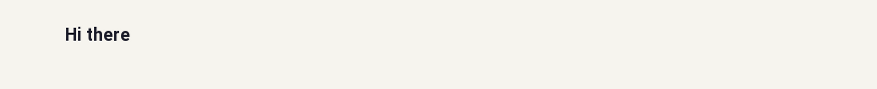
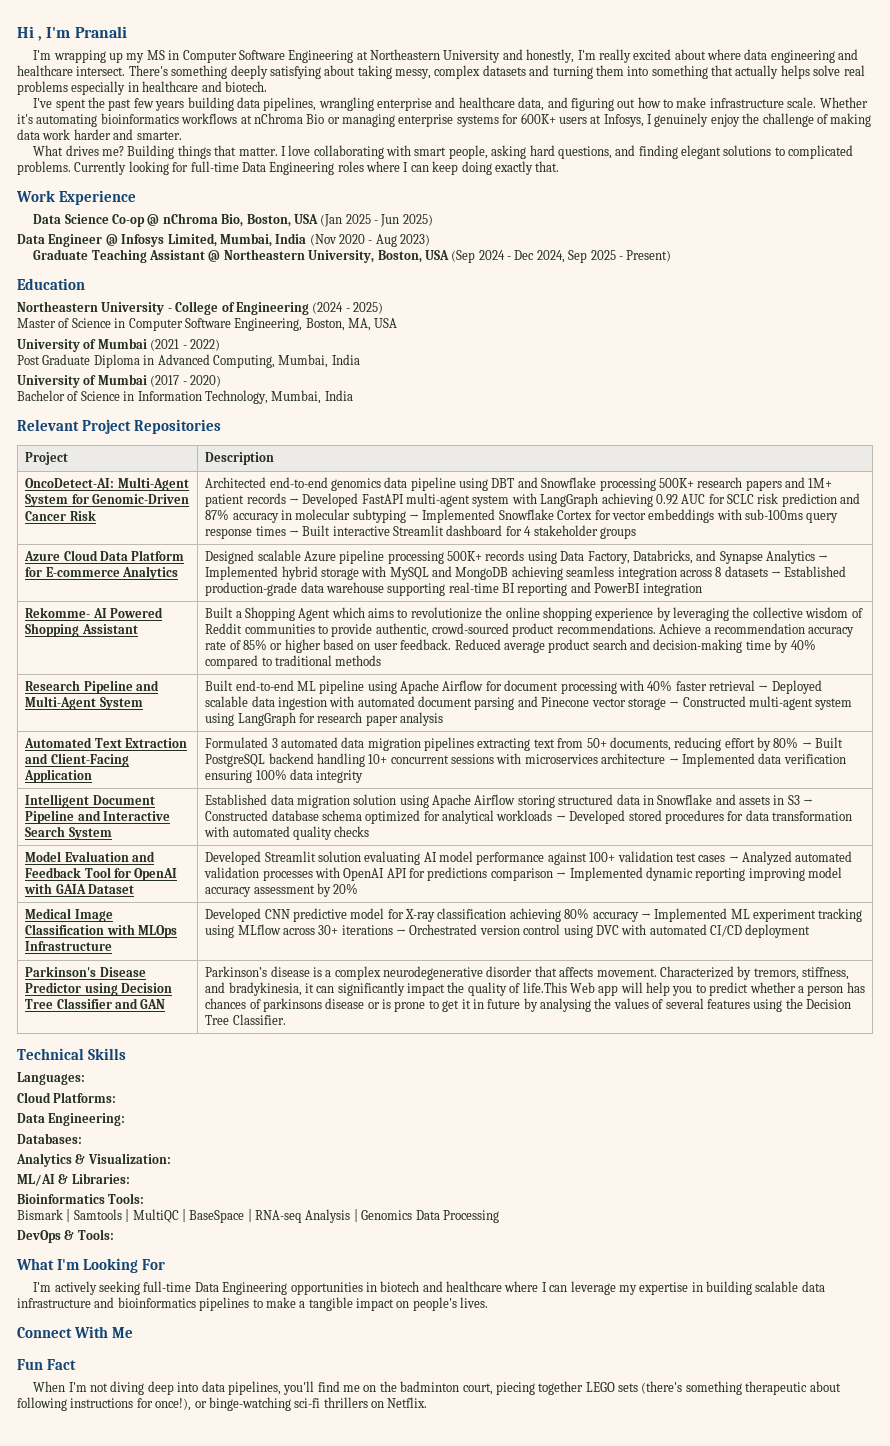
- Hi there
+ Hi , I'm Pranali
+ I'm wrapping up my MS in Computer Software Engineering at Northeastern University and honestly, I'm really excited about where data engineering and healthcare intersect. There's something deeply satisfying about taking messy, complex datasets and turning them into something that actually helps solve real problems especially in healthcare and biotech.
+ I've spent the past few years building data pipelines, wrangling enterprise and healthcare data, and figuring out how to make infrastructure scale. Whether it's automating bioinformatics workflows at nChroma Bio or managing enterprise systems for 600K+ users at Infosys, I genuinely enjoy the challenge of making data work harder and smarter.
+ What drives me? Building things that matter. I love collaborating with smart people, asking hard questions, and finding elegant solutions to complicated problems. Currently looking for full-time Data Engineering roles where I can keep doing exactly that.
+ Work Experience
+ Data Science Co-op @ nChroma Bio, Boston, USA (Jan 2025 - Jun 2025)
+ Data Engineer @ Infosys Limited, Mumbai, India (Nov 2020 - Aug 2023)
+ Graduate Teaching Assistant @ Northeastern University, Boston, USA (Sep 2024 - Dec 2024, Sep 2025 - Present)
+ Education
+ Northeastern University - College of Engineering (2024 - 2025)
+ Master of Science in Computer Software Engineering, Boston, MA, USA
+ University of Mumbai (2021 - 2022)
+ Post Graduate Diploma in Advanced Computing, Mumbai, India
+ University of Mumbai (2017 - 2020)
+ Bachelor of Science in Information Technology, Mumbai, India
+ Relevant Project Repositories
+ Project | Description
+ OncoDetect-AI: Multi-Agent System for Genomic-Driven Cancer Risk | Architected end-to-end genomics data pipeline using DBT and Snowflake processing 500K+ research papers and 1M+ patient records → Developed FastAPI multi-agent system with LangGraph achieving 0.92 AUC for SCLC risk prediction and 87% accuracy in molecular subtyping → Implemented Snowflake Cortex for vector embeddings with sub-100ms query response times → Built interactive Streamlit dashboard for 4 stakeholder groups
+ Azure Cloud Data Platform for E-commerce Analytics | Designed scalable Azure pipeline processing 500K+ records using Data Factory, Databricks, and Synapse Analytics → Implemented hybrid storage with MySQL and MongoDB achieving seamless integration across 8 datasets → Established production-grade data warehouse supporting real-time BI reporting and PowerBI integration
+ Rekomme- AI Powered Shopping Assistant | Built a Shopping Agent which aims to revolutionize the online shopping experience by leveraging the collective wisdom of Reddit communities to provide authentic, crowd-sourced product recommendations. Achieve a recommendation accuracy rate of 85% or higher based on user feedback. Reduced average product search and decision-making time by 40% compared to traditional methods
+ Research Pipeline and Multi-Agent System | Built end-to-end ML pipeline using Apache Airflow for document processing with 40% faster retrieval → Deployed scalable data ingestion with automated document parsing and Pinecone vector storage → Constructed multi-agent system using LangGraph for research paper analysis
+ Automated Text Extraction and Client-Facing Application | Formulated 3 automated data migration pipelines extracting text from 50+ documents, reducing effort by 80% → Built PostgreSQL backend handling 10+ concurrent sessions with microservices architecture → Implemented data verification ensuring 100% data integrity
+ Intelligent Document Pipeline and Interactive Search System | Established data migration solution using Apache Airflow storing structured data in Snowflake and assets in S3 → Constructed database schema optimized for analytical workloads → Developed stored procedures for data transformation with automated quality checks
+ Model Evaluation and Feedback Tool for OpenAI with GAIA Dataset | Developed Streamlit solution evaluating AI model performance against 100+ validation test cases → Analyzed automated validation processes with OpenAI API for predictions comparison → Implemented dynamic reporting improving model accuracy assessment by 20%
+ Medical Image Classification with MLOps Infrastructure | Developed CNN predictive model for X-ray classification achieving 80% accuracy → Implemented ML experiment tracking using MLflow across 30+ iterations → Orchestrated version control using DVC with automated CI/CD deployment
+ Parkinson's Disease Predictor using Decision Tree Classifier and GAN | Parkinson’s disease is a complex neurodegenerative disorder that affects movement. Characterized by tremors, stiffness, and bradykinesia, it can significantly impact the quality of life.This Web app will help you to predict whether a person has chances of parkinsons disease or is prone to get it in future by analysing the values of several features using the Decision Tree Classifier.
+ Technical Skills
+ Languages:
+ Cloud Platforms:
+ Data Engineering:
+ Databases:
+ Analytics & Visualization:
+ ML/AI & Libraries:
+ Bioinformatics Tools:
+ Bismark | Samtools | MultiQC | BaseSpace | RNA-seq Analysis | Genomics Data Processing
+ DevOps & Tools:
+ What I'm Looking For
+ I'm actively seeking full-time Data Engineering opportunities in biotech and healthcare where I can leverage my expertise in building scalable data infrastructure and bioinformatics pipelines to make a tangible impact on people's lives.
+ Connect With Me
+ Fun Fact
+ When I'm not diving deep into data pipelines, you'll find me on the badminton court, piecing together LEGO sets (there's something therapeutic about following instructions for once!), or binge-watching sci-fi thrillers on Netflix.

